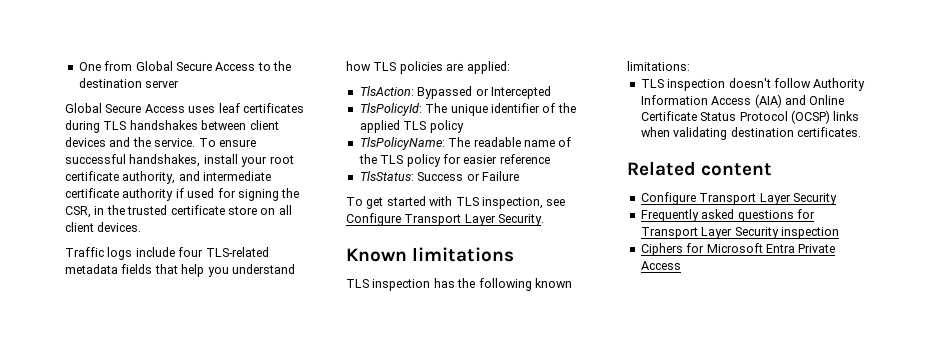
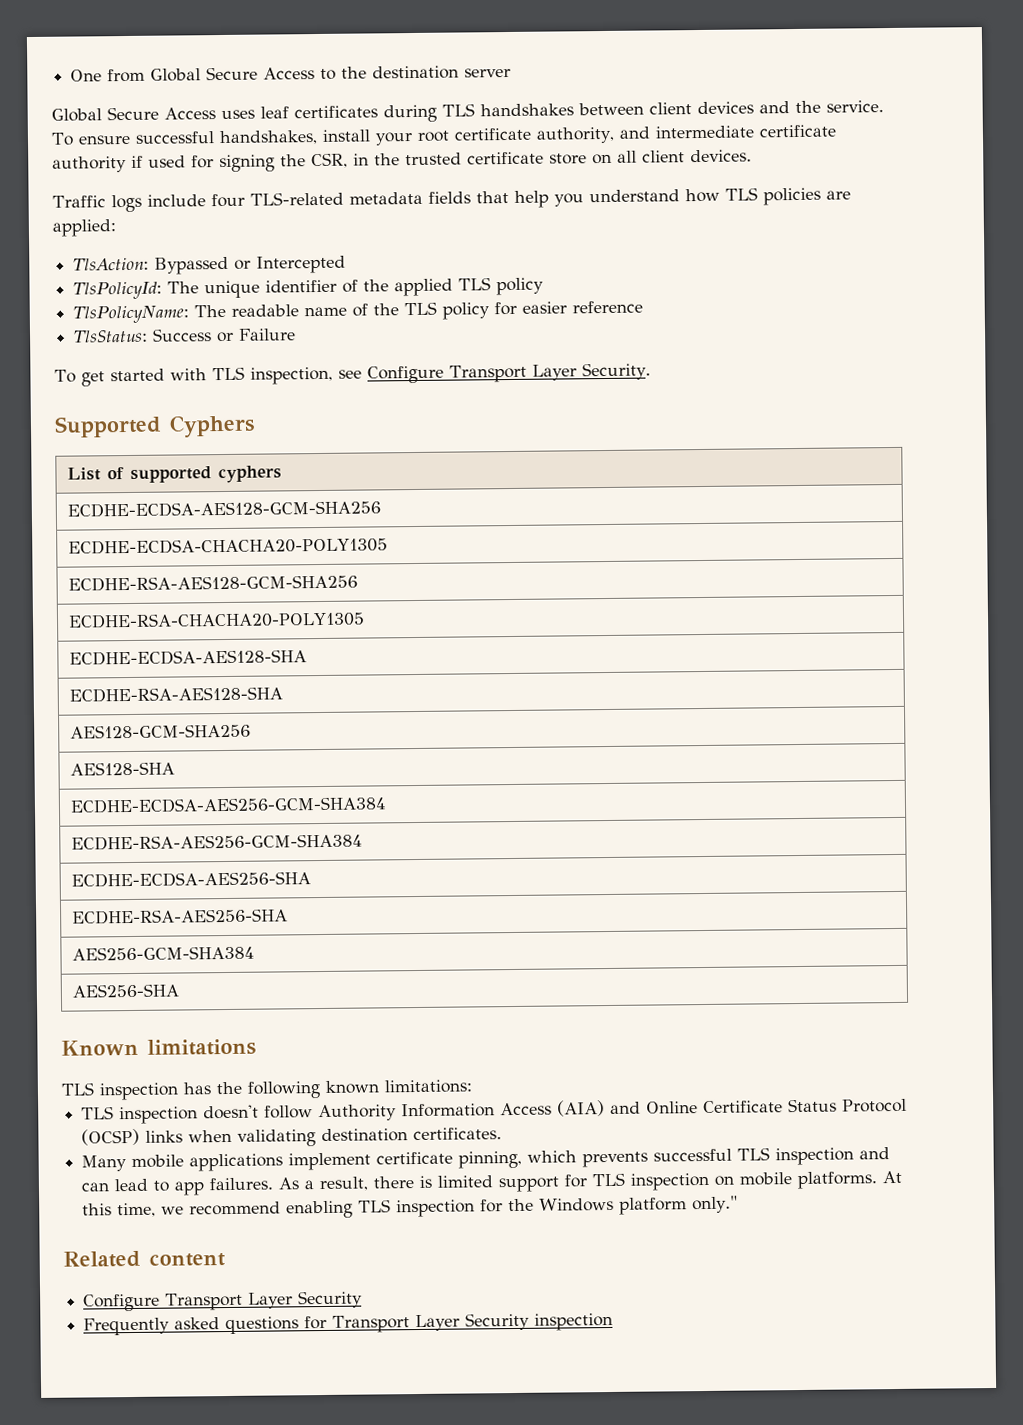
+ Supported Cyphers
+ List of supported cyphers
+ ECDHE-ECDSA-AES128-GCM-SHA256
+ ECDHE-ECDSA-CHACHA20-POLY1305
+ ECDHE-RSA-AES128-GCM-SHA256
+ ECDHE-RSA-CHACHA20-POLY1305
+ ECDHE-ECDSA-AES128-SHA
+ ECDHE-RSA-AES128-SHA
+ AES128-GCM-SHA256
+ AES128-SHA
+ ECDHE-ECDSA-AES256-GCM-SHA384
+ ECDHE-RSA-AES256-GCM-SHA384
+ ECDHE-ECDSA-AES256-SHA
+ ECDHE-RSA-AES256-SHA
+ AES256-GCM-SHA384
+ AES256-SHA
+ Many mobile applications implement certificate pinning, which prevents successful TLS inspection and can lead to app failures. As a result, there is limited support for TLS inspection on mobile platforms. At this time, we recommend enabling TLS inspection for the Windows platform only."
- Ciphers for Microsoft Entra Private Access

